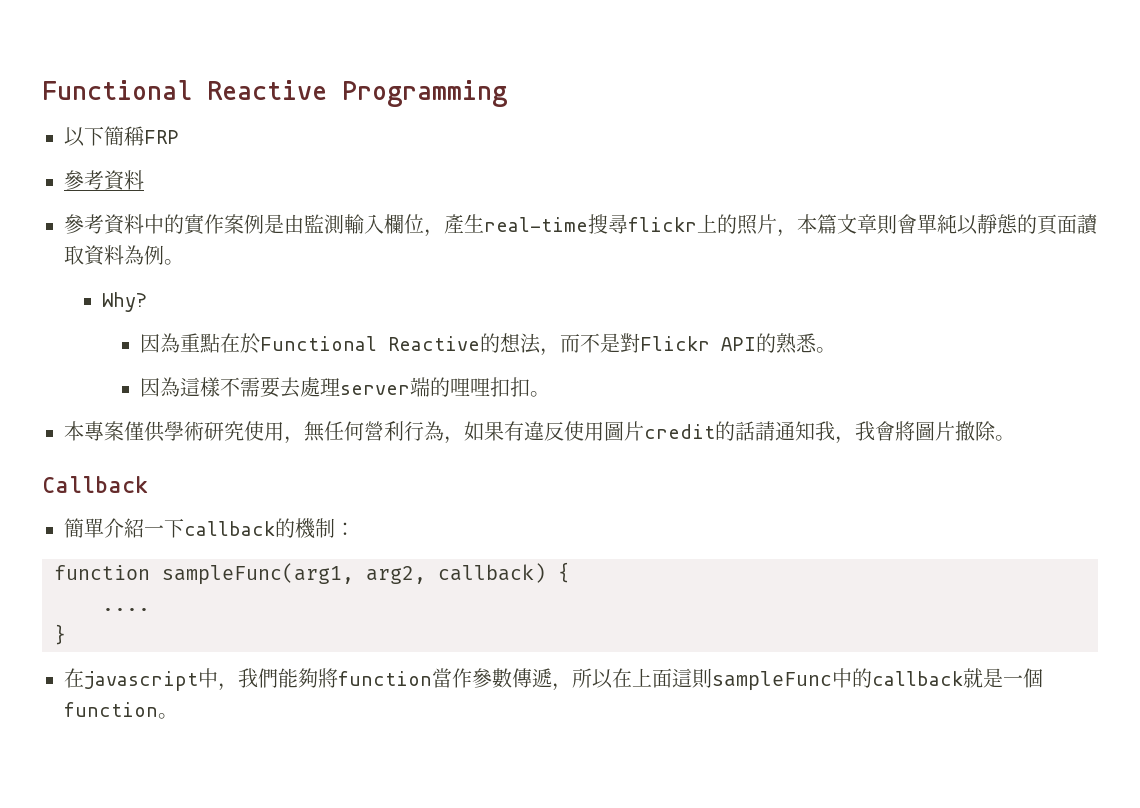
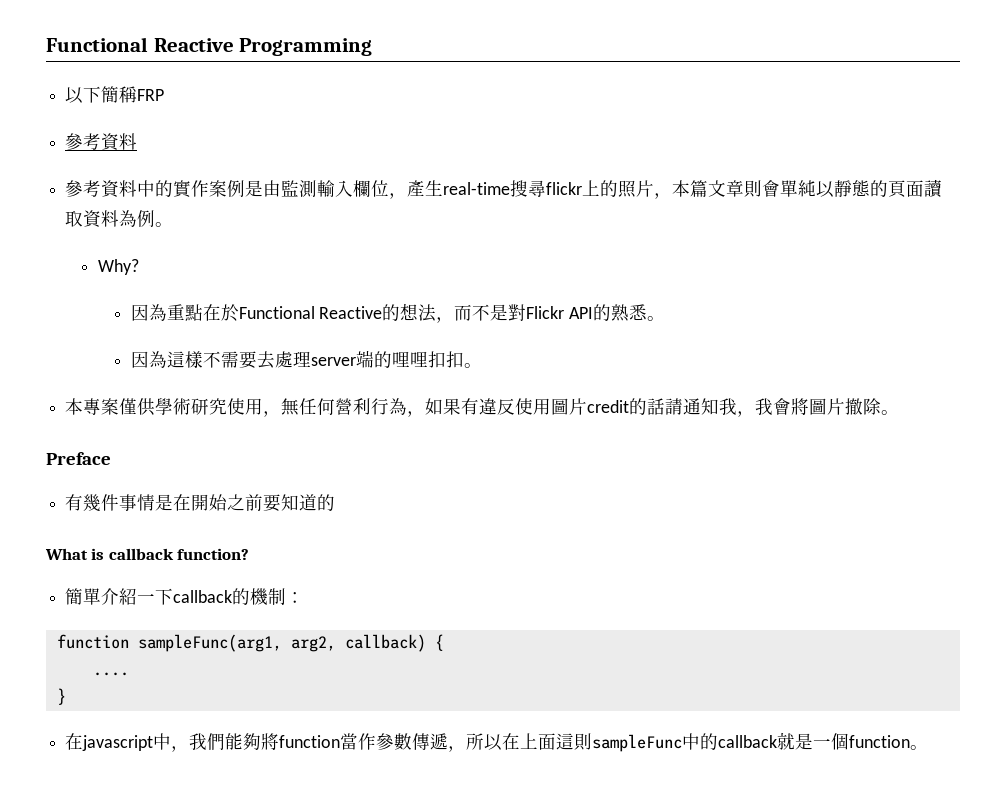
- Callback
+ Preface
+ 有幾件事情是在開始之前要知道的
+ What is callback function?

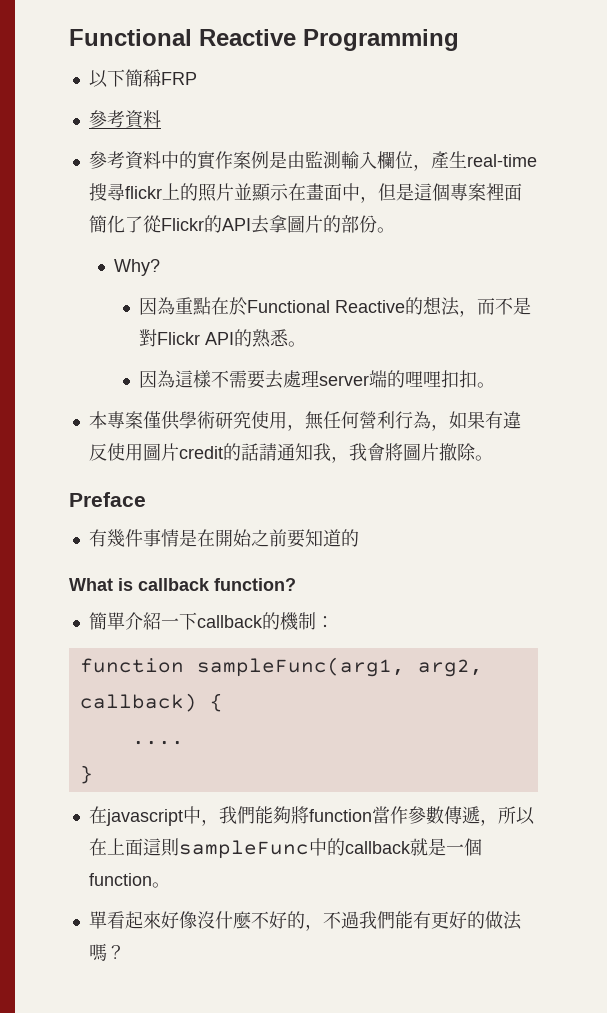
- 參考資料中的實作案例是由監測輸入欄位，產生real-time搜尋flickr上的照片，本篇文章則會單純以靜態的頁面讀取資料為例。
+ 參考資料中的實作案例是由監測輸入欄位，產生real-time搜尋flickr上的照片並顯示在畫面中，但是這個專案裡面簡化了從Flickr的API去拿圖片的部份。
+ 單看起來好像沒什麼不好的，不過我們能有更好的做法嗎？

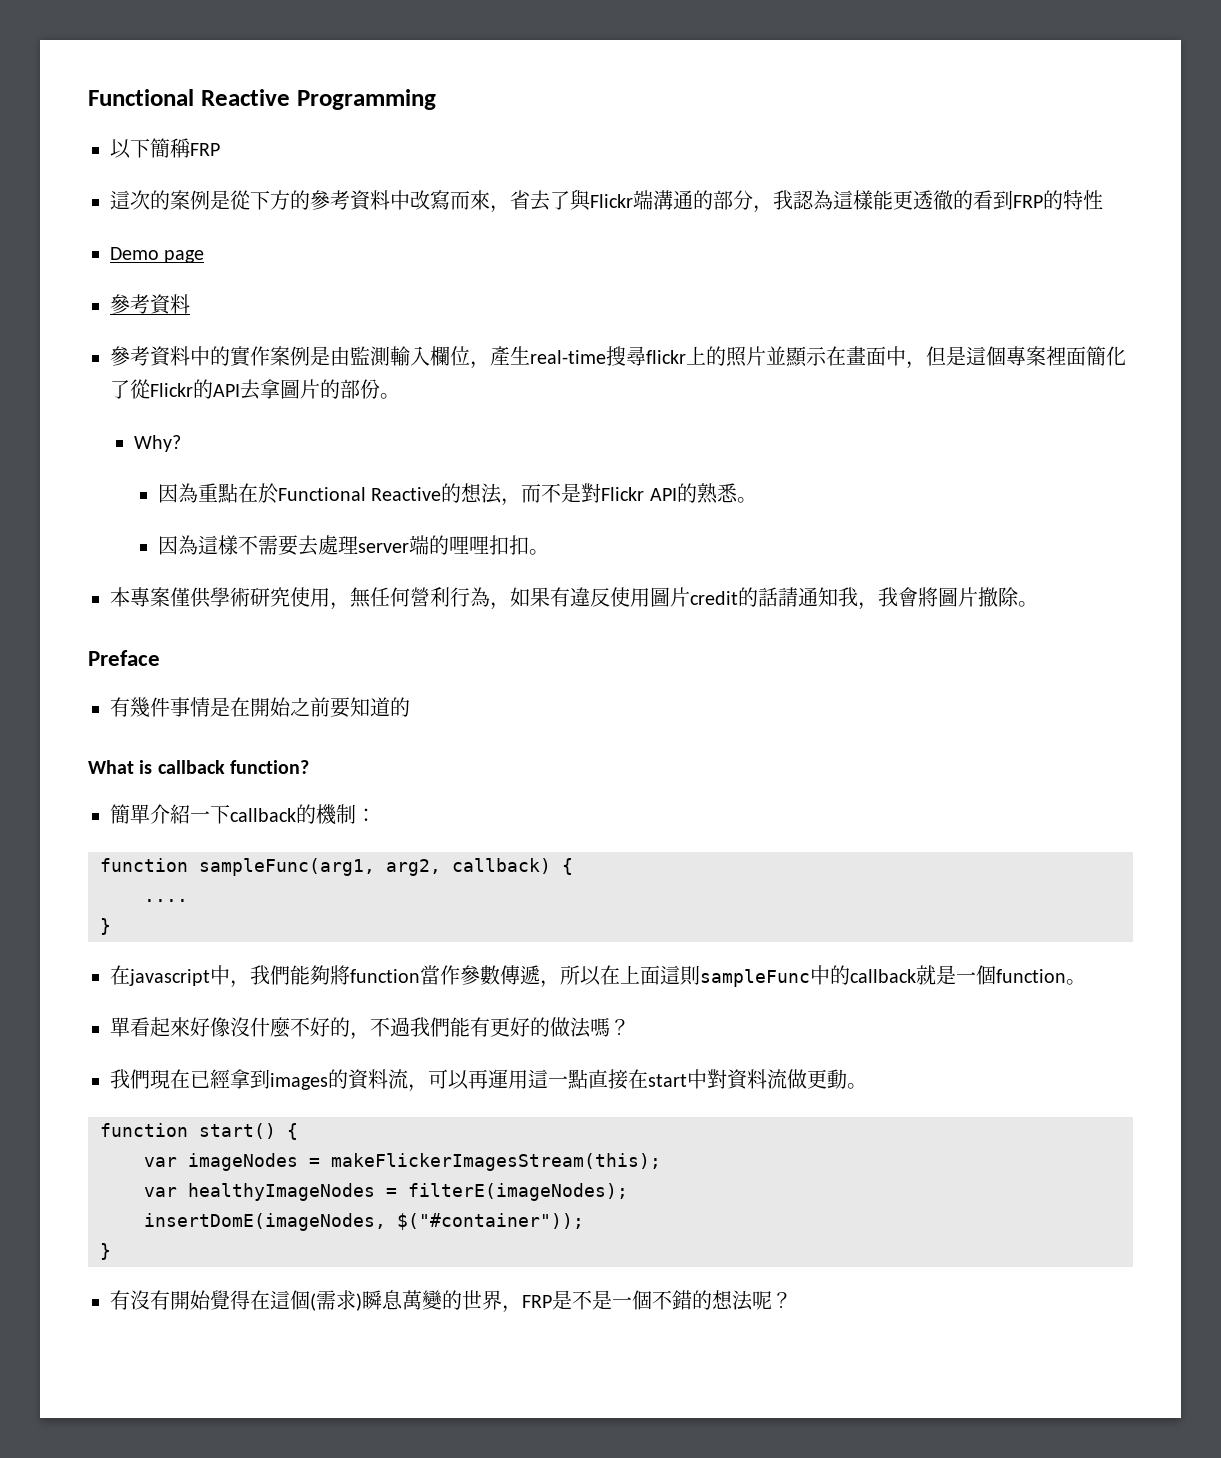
+ 這次的案例是從下方的參考資料中改寫而來，省去了與Flickr端溝通的部分，我認為這樣能更透徹的看到FRP的特性
+ Demo page
+ 我們現在已經拿到images的資料流，可以再運用這一點直接在start中對資料流做更動。
+ function start() {
+ var imageNodes = makeFlickerImagesStream(this);
+ var healthyImageNodes = filterE(imageNodes);
+ insertDomE(imageNodes, $("#container"));
+ }
+ 有沒有開始覺得在這個(需求)瞬息萬變的世界，FRP是不是一個不錯的想法呢？

